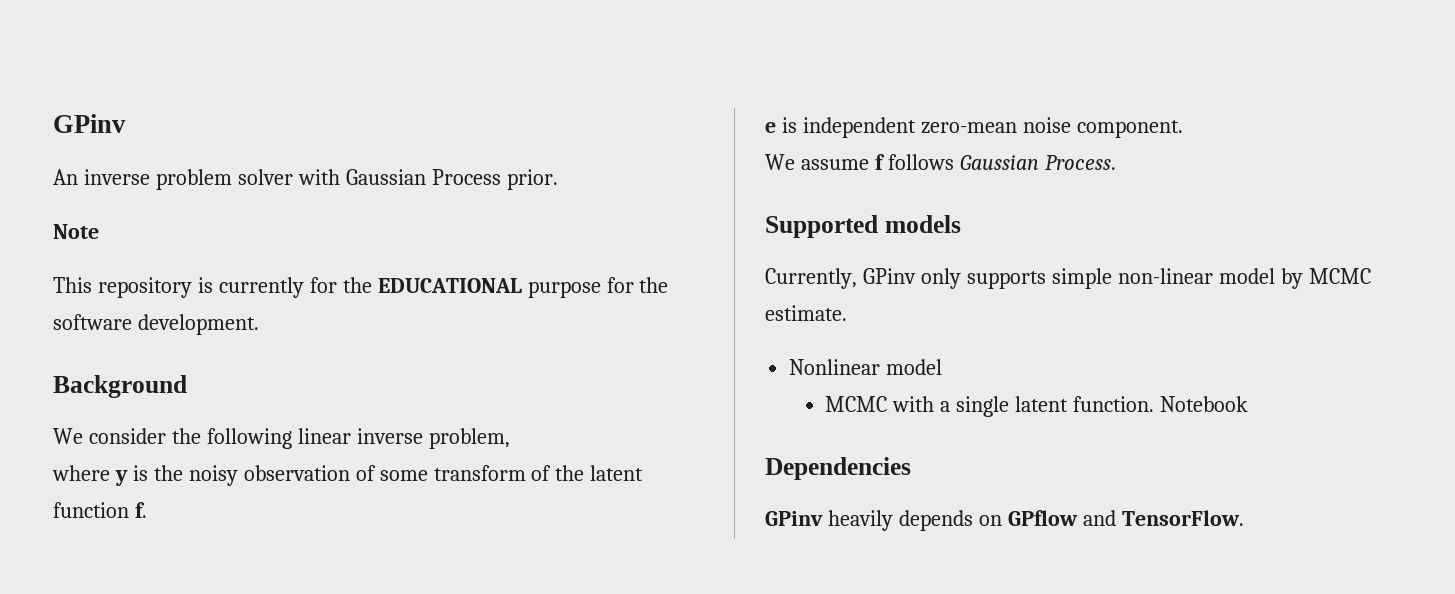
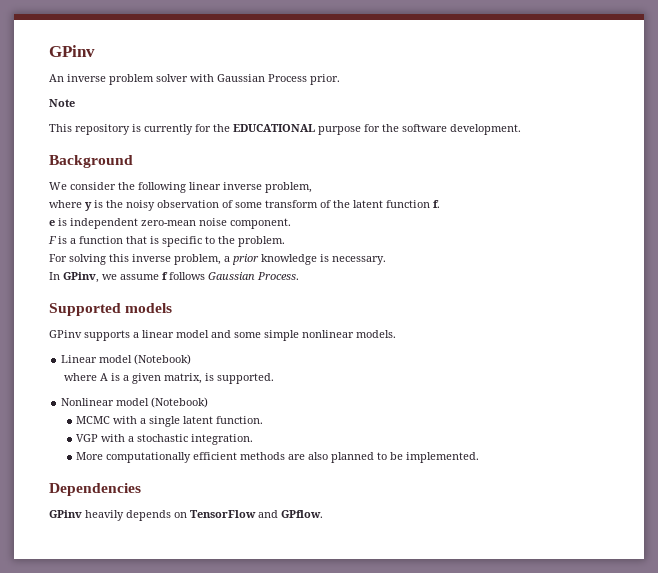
- We assume f follows Gaussian Process.
+ F is a function that is specific to the problem.
+ For solving this inverse problem, a prior knowledge is necessary.
+ In GPinv, we assume f follows Gaussian Process.
- Currently, GPinv only supports simple non-linear model by MCMC estimate.
+ GPinv supports a linear model and some simple nonlinear models.
+ Linear model (Notebook)
+ where A is a given matrix, is supported.
- Nonlinear model
+ Nonlinear model (Notebook)
- MCMC with a single latent function. Notebook
+ MCMC with a single latent function.
+ VGP with a stochastic integration.
+ More computationally efficient methods are also planned to be implemented.
- GPinv heavily depends on GPflow and TensorFlow.
+ GPinv heavily depends on TensorFlow and GPflow.

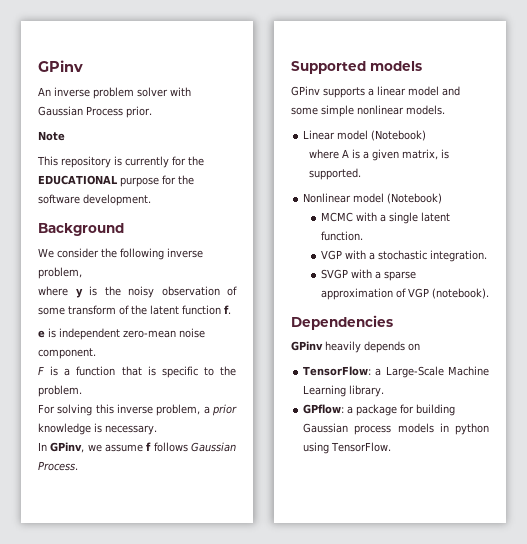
- We consider the following linear inverse problem,
+ We consider the following inverse problem,
- More computationally efficient methods are also planned to be implemented.
+ SVGP with a sparse approximation of VGP (notebook).
- GPinv heavily depends on TensorFlow and GPflow.
+ GPinv heavily depends on
+ TensorFlow: a Large-Scale Machine Learning library.
+ GPflow: a package for building Gaussian process models in python using TensorFlow.

